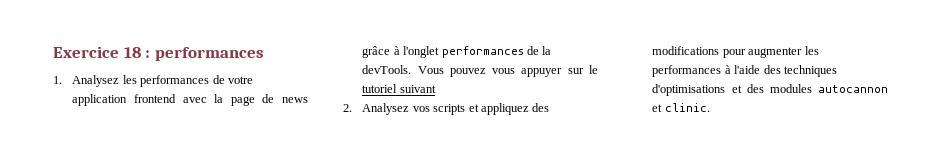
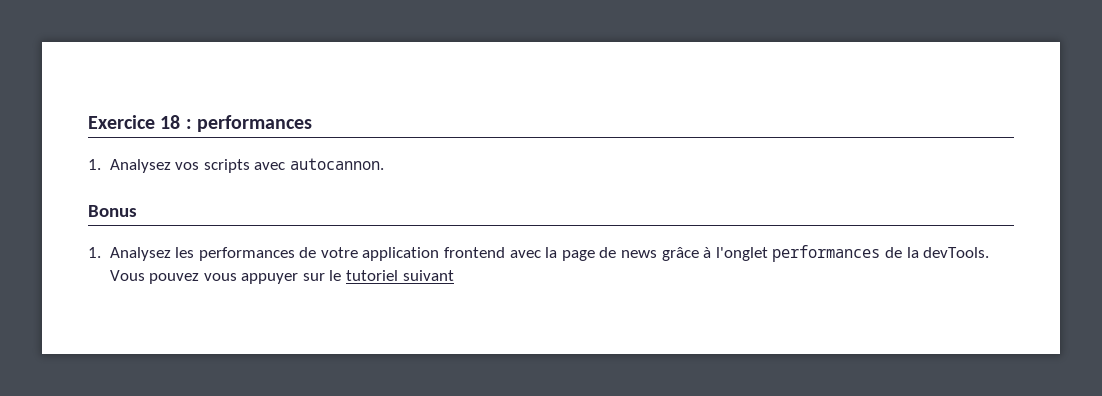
+ 1. Analysez vos scripts avec autocannon.
+ Bonus
- 2. Analysez vos scripts et appliquez des modifications pour augmenter les performances à l'aide des techniques d'optimisations et des modules autocannon et clinic.

